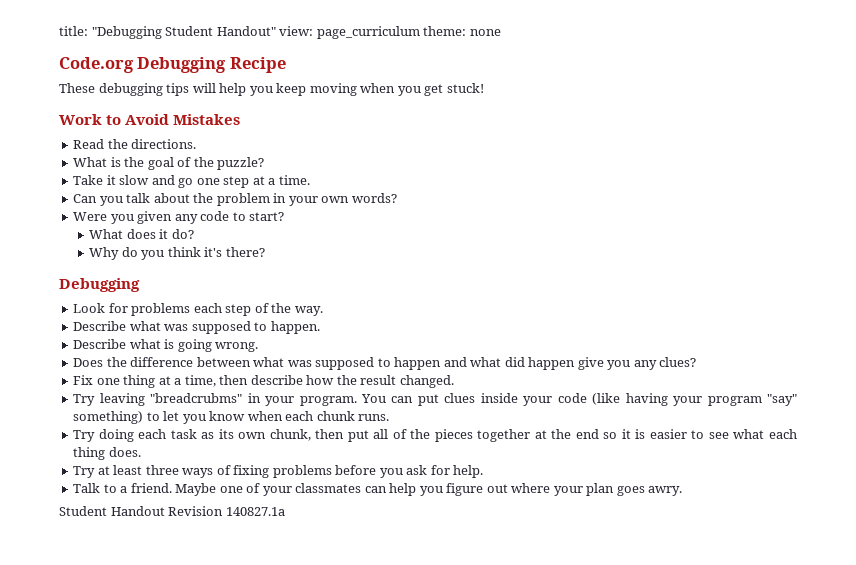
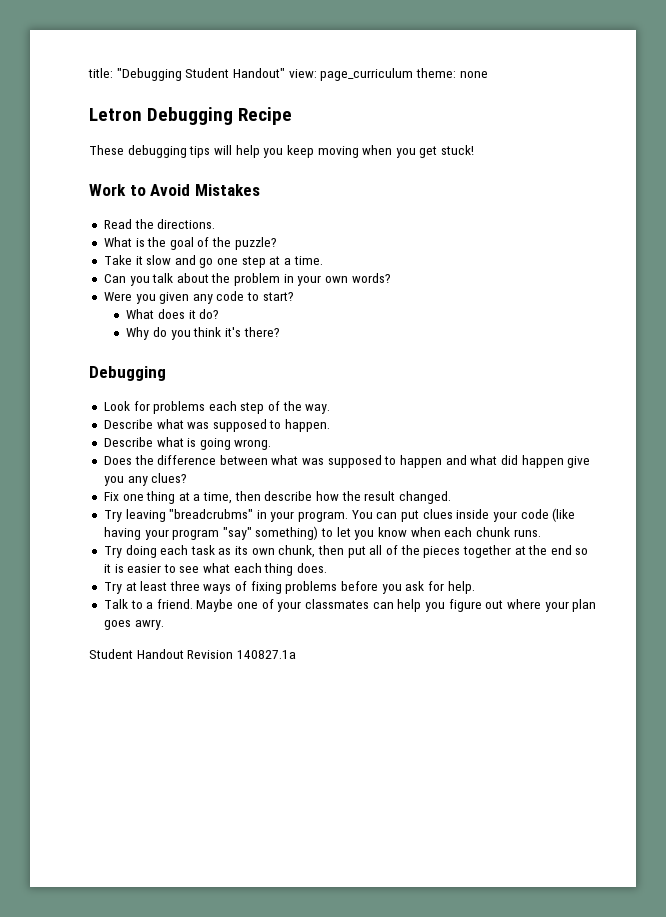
- Code.org Debugging Recipe
+ Letron Debugging Recipe

